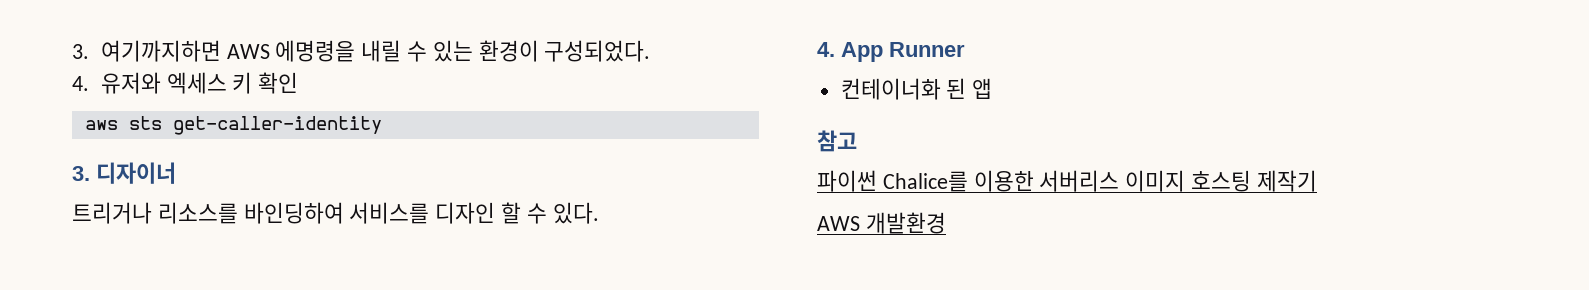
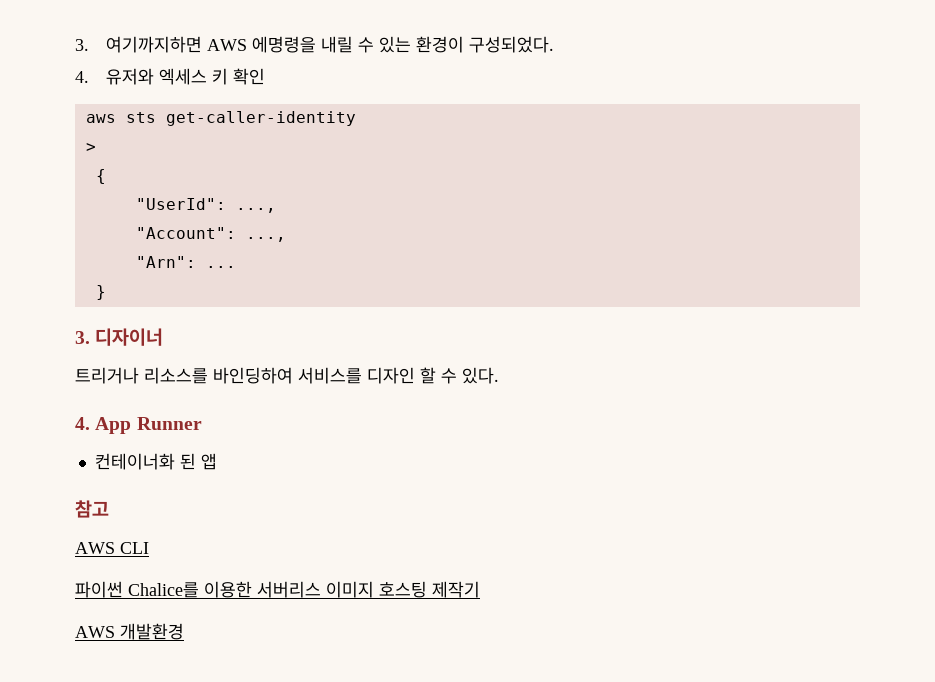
+ >
+ {
+ "UserId": ...,
+ "Account": ...,
+ "Arn": ...
+ }
+ AWS CLI

